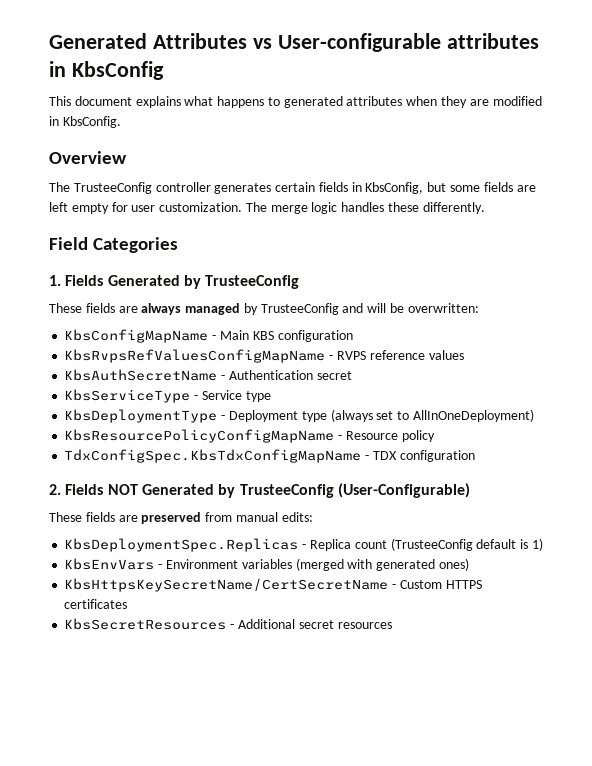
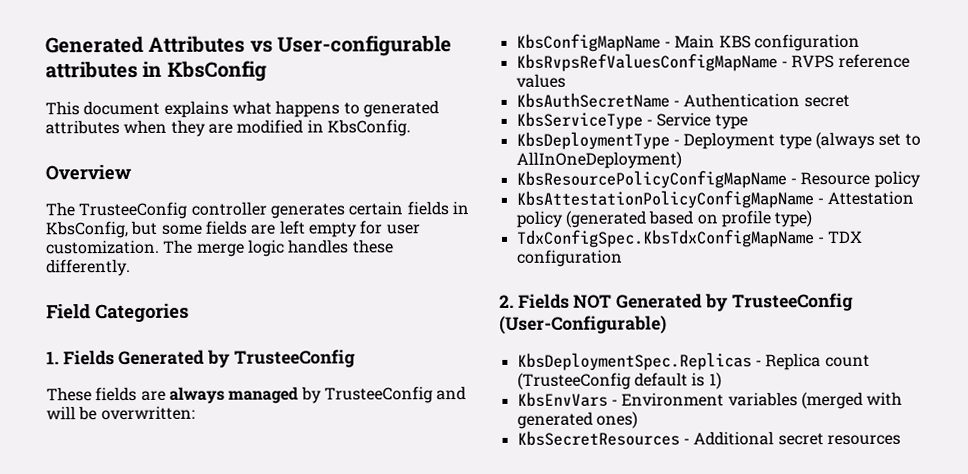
+ KbsAttestationPolicyConfigMapName - Attestation policy (generated based on profile type)
- These fields are preserved from manual edits:
- KbsHttpsKeySecretName/CertSecretName - Custom HTTPS certificates

